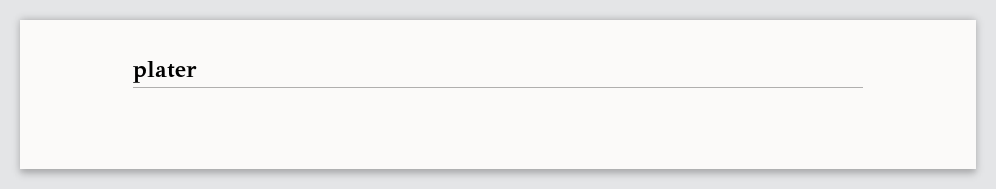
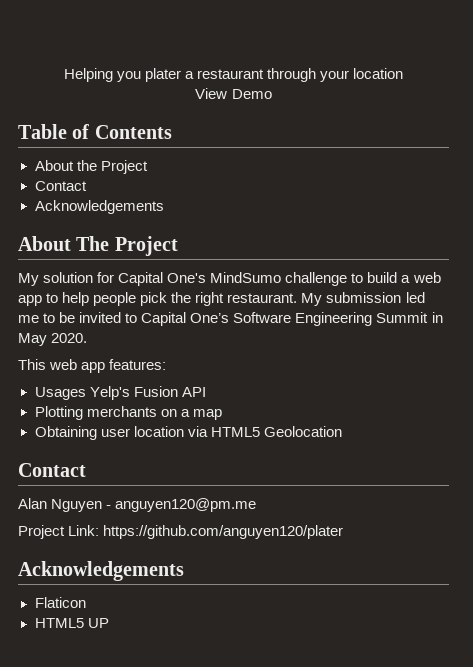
- plater
+ Helping you plater a restaurant through your location
+ View Demo
+ Table of Contents
+ About the Project
+ Contact
+ Acknowledgements
+ About The Project
+ My solution for Capital One's MindSumo challenge to build a web app to help people pick the right restaurant. My submission led me to be invited to Capital One’s Software Engineering Summit in May 2020.
+ This web app features:
+ Usages Yelp's Fusion API
+ Plotting merchants on a map
+ Obtaining user location via HTML5 Geolocation
+ Contact
+ Alan Nguyen - anguyen120@pm.me
+ Project Link: https://github.com/anguyen120/plater
+ Acknowledgements
+ Flaticon
+ HTML5 UP

